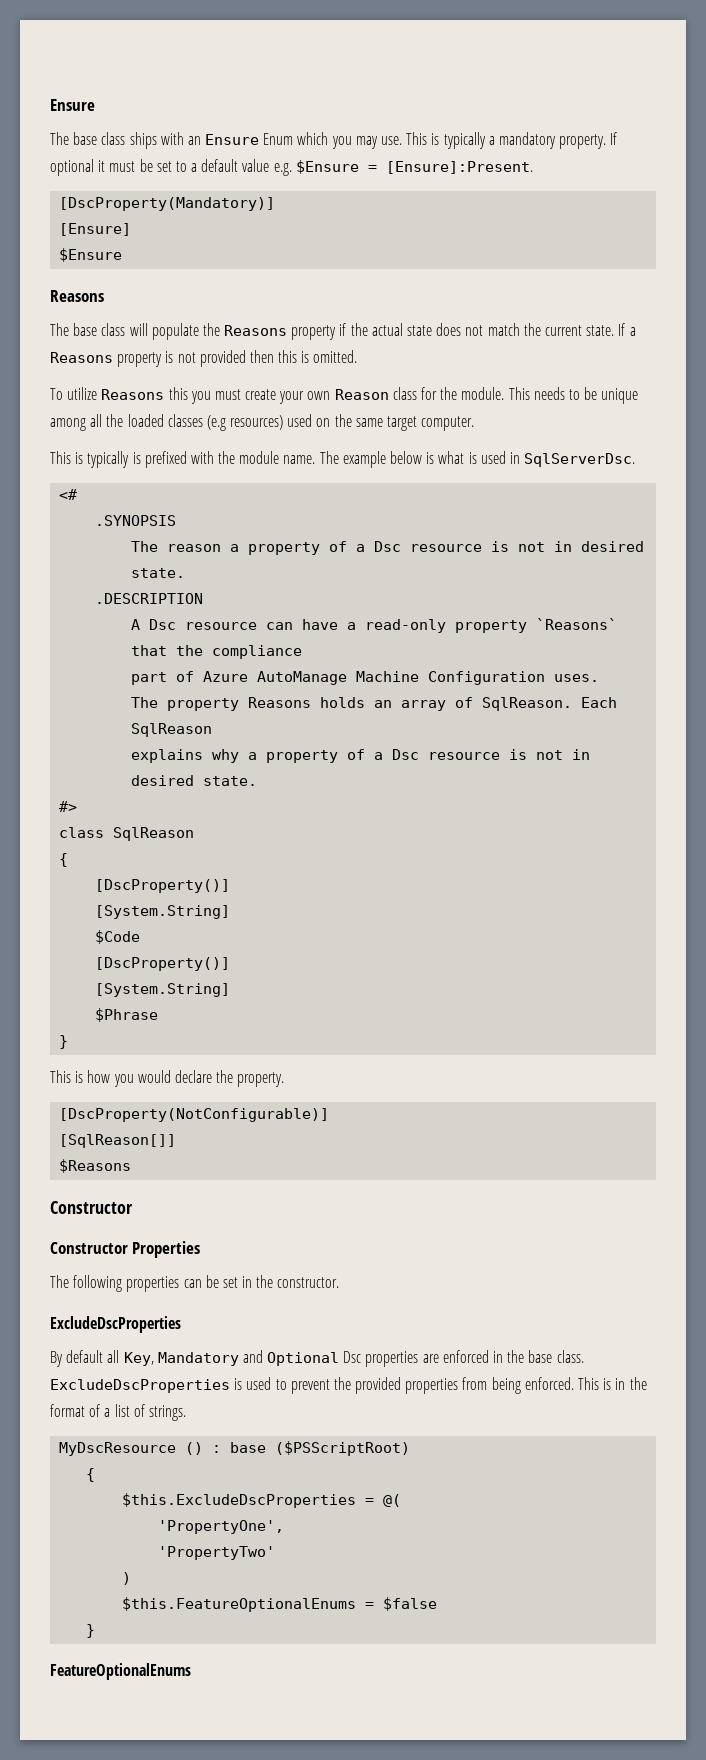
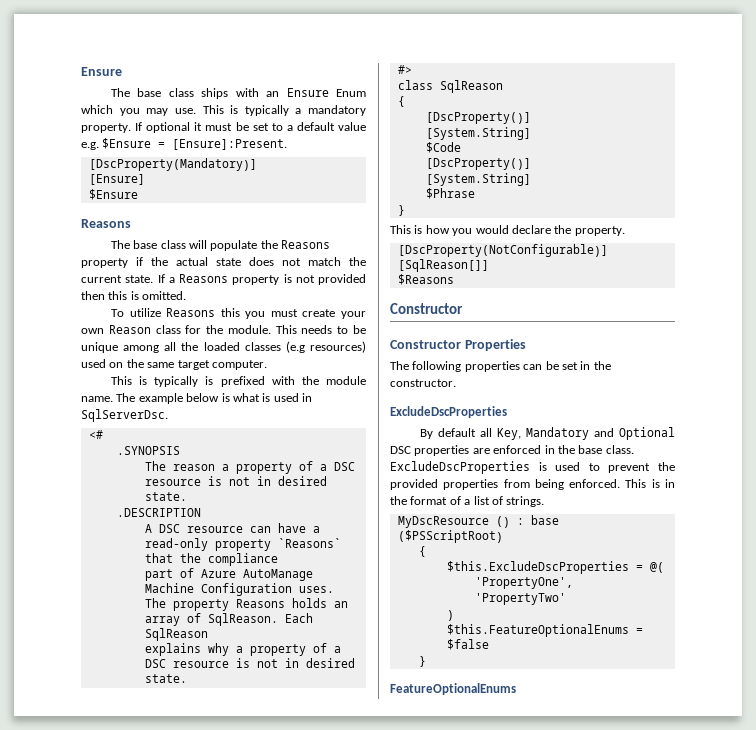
- The reason a property of a Dsc resource is not in desired state.
+ The reason a property of a DSC resource is not in desired state.
- A Dsc resource can have a read-only property `Reasons` that the compliance
+ A DSC resource can have a read-only property `Reasons` that the compliance
- explains why a property of a Dsc resource is not in desired state.
+ explains why a property of a DSC resource is not in desired state.
- By default all Key, Mandatory and Optional Dsc properties are enforced in the base class.
+ By default all Key, Mandatory and Optional DSC properties are enforced in the base class.

